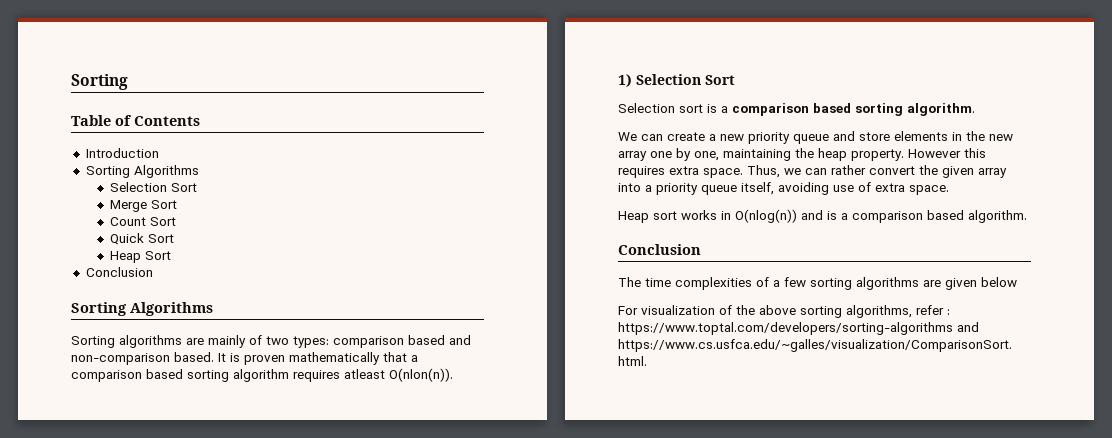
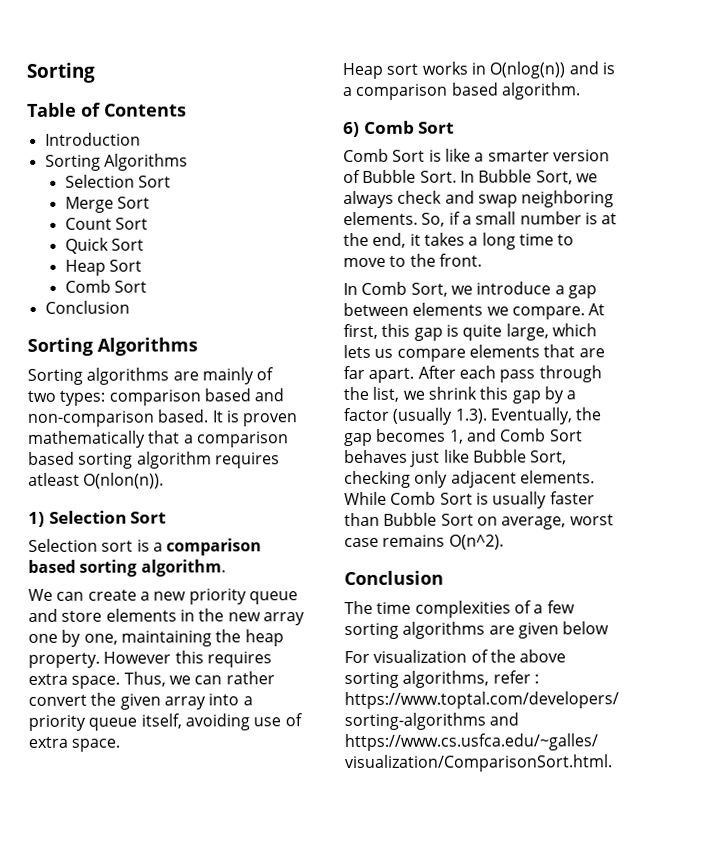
  Heap Sort
+ Comb Sort
+ 6) Comb Sort
+ Comb Sort is like a smarter version of Bubble Sort. In Bubble Sort, we always check and swap neighboring elements. So, if a small number is at the end, it takes a long time to move to the front.
+ In Comb Sort, we introduce a gap between elements we compare. At first, this gap is quite large, which lets us compare elements that are far apart. After each pass through the list, we shrink this gap by a factor (usually 1.3). Eventually, the gap becomes 1, and Comb Sort behaves just like Bubble Sort, checking only adjacent elements. While Comb Sort is usually faster than Bubble Sort on average, worst case remains O(n^2).

